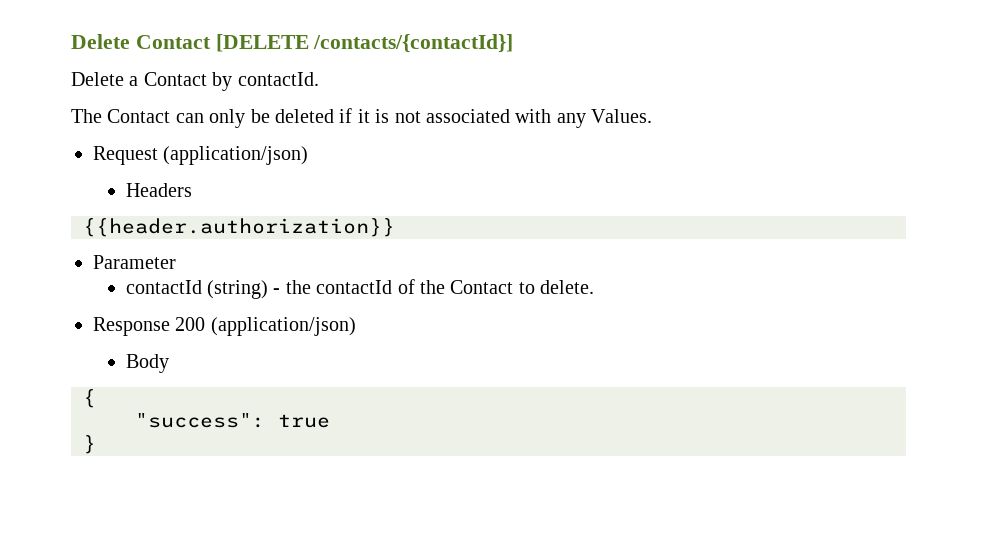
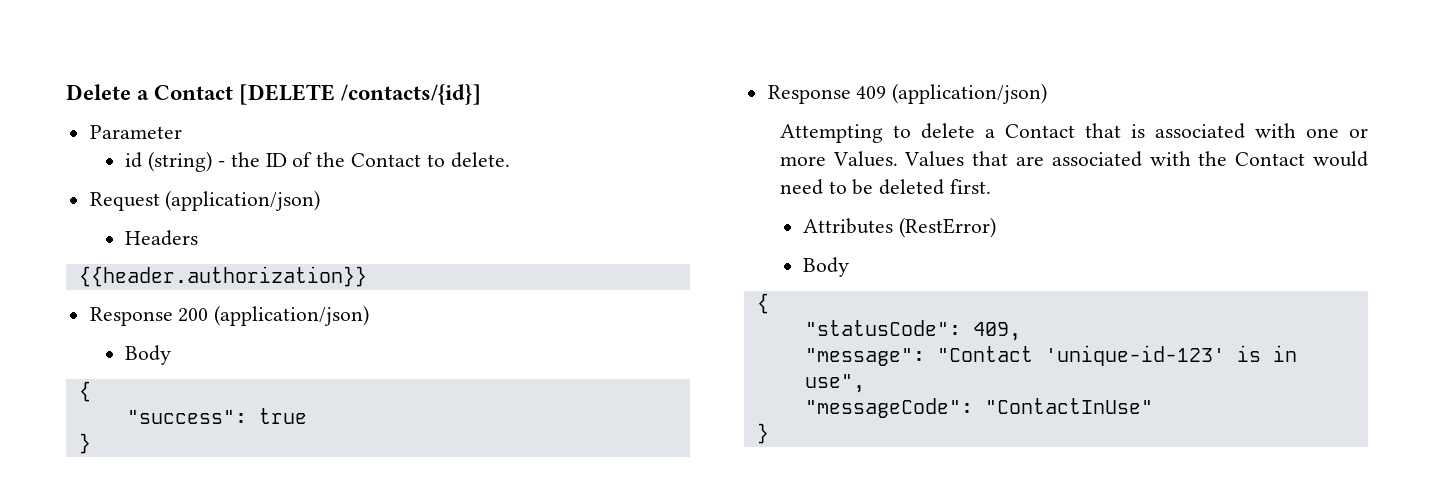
- Delete Contact [DELETE /contacts/{contactId}]
- Delete a Contact by contactId.
- The Contact can only be deleted if it is not associated with any Values.
+ Delete a Contact [DELETE /contacts/{id}]
+ Parameter
+ id (string) - the ID of the Contact to delete.
  Request (application/json)
  Headers
  {{header.authorization}}
- Parameter
- contactId (string) - the contactId of the Contact to delete.
+ Response 409 (application/json)
+ Attempting to delete a Contact that is associated with one or more Values. Values that are associated with the Contact would need to be deleted first.
+ Attributes (RestError)
+ Body
+ {
+ "statusCode": 409,
+ "message": "Contact 'unique-id-123' is in use",
+ "messageCode": "ContactInUse"
+ }

